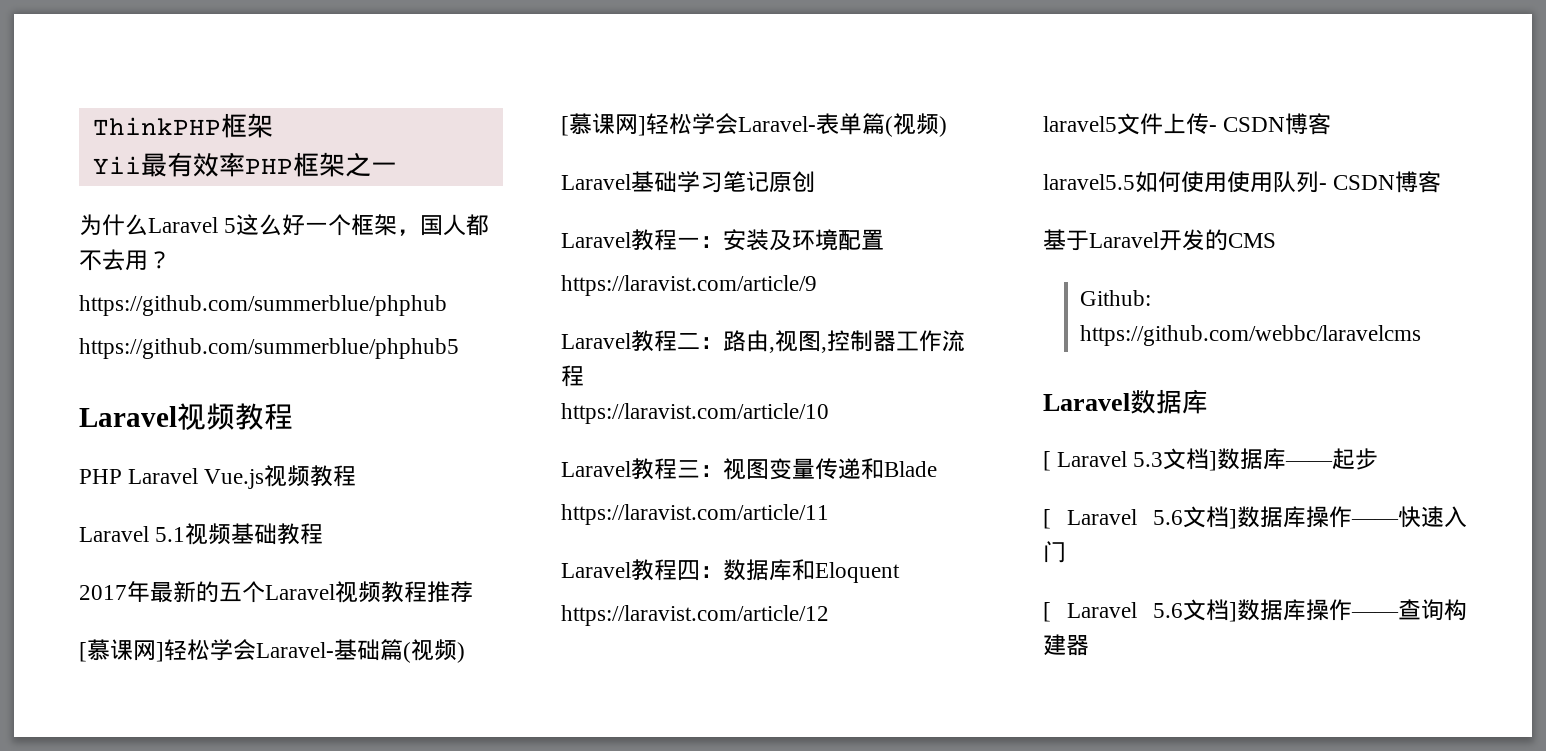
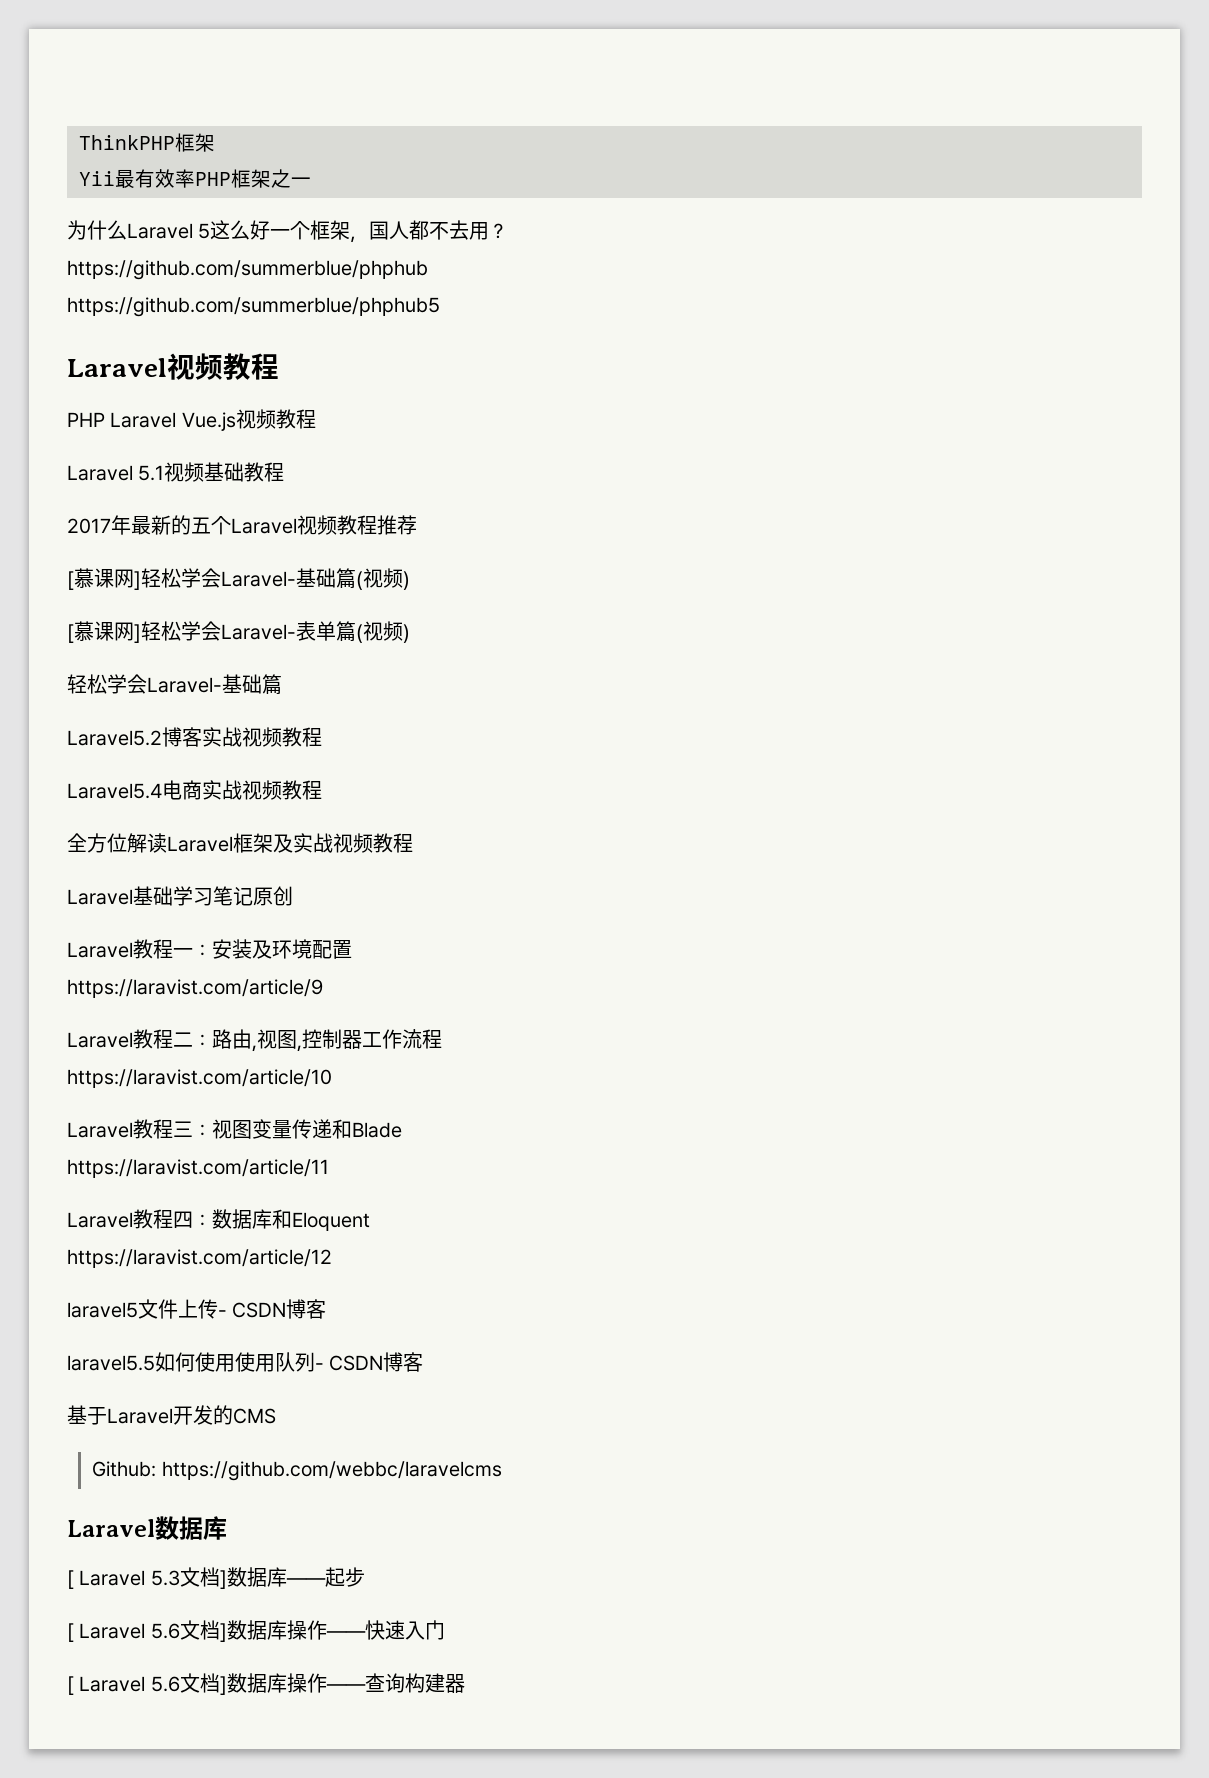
  [慕课网]轻松学会Laravel-表单篇(视频)
+ 轻松学会Laravel-基础篇
+ Laravel5.2博客实战视频教程
+ Laravel5.4电商实战视频教程
+ 全方位解读Laravel框架及实战视频教程

